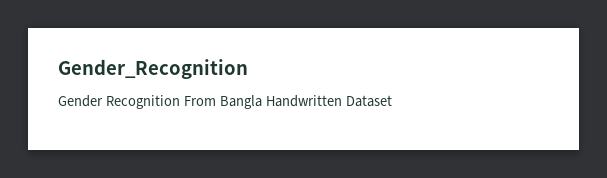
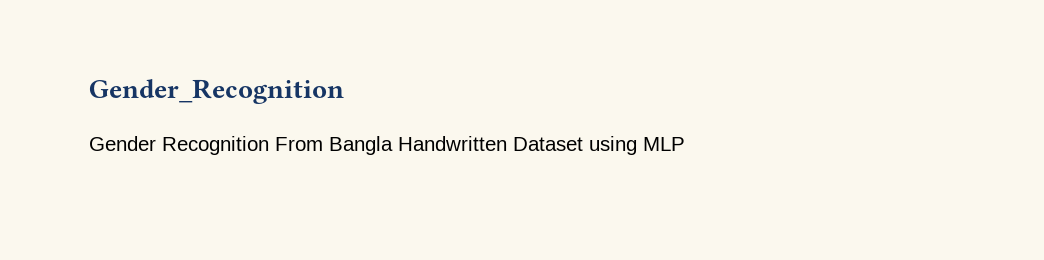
- Gender Recognition From Bangla Handwritten Dataset
+ Gender Recognition From Bangla Handwritten Dataset using MLP

